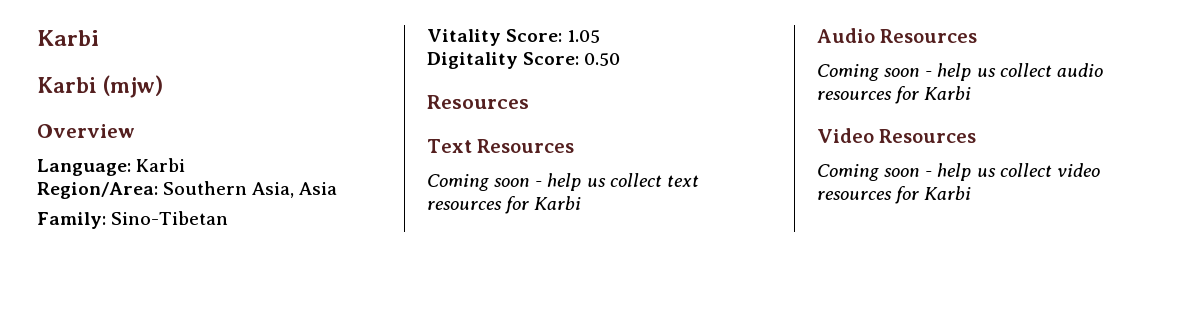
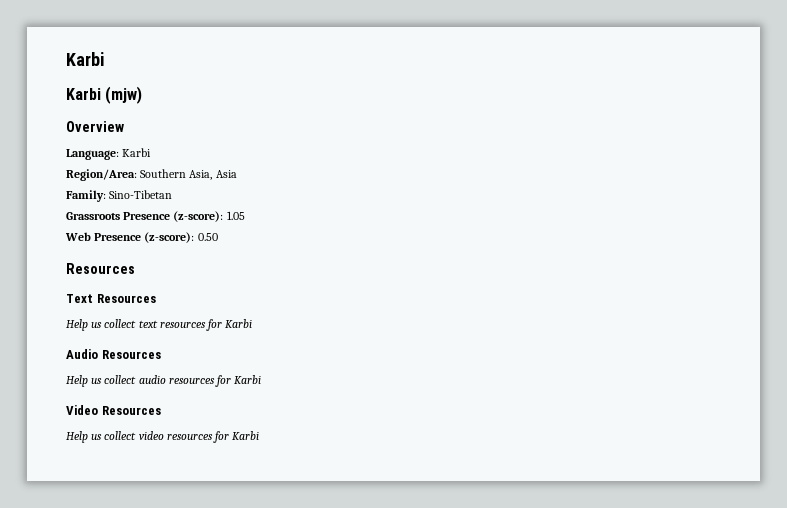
- Vitality Score: 1.05
- Digitality Score: 0.50
+ Grassroots Presence (z-score): 1.05
+ Web Presence (z-score): 0.50
- Coming soon - help us collect text resources for Karbi
+ Help us collect text resources for Karbi
- Coming soon - help us collect audio resources for Karbi
+ Help us collect audio resources for Karbi
- Coming soon - help us collect video resources for Karbi
+ Help us collect video resources for Karbi

